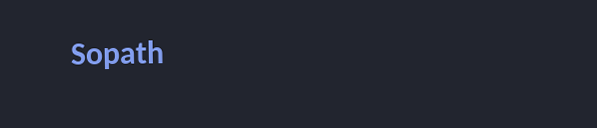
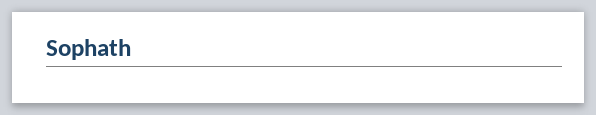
- Sopath
+ Sophath

